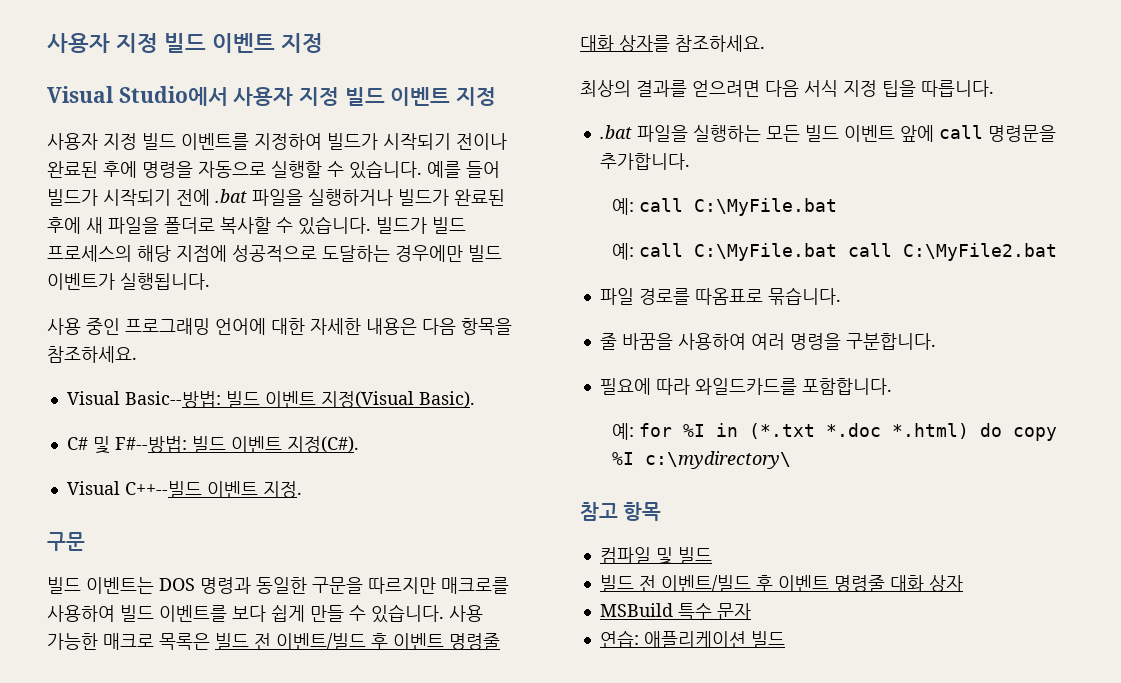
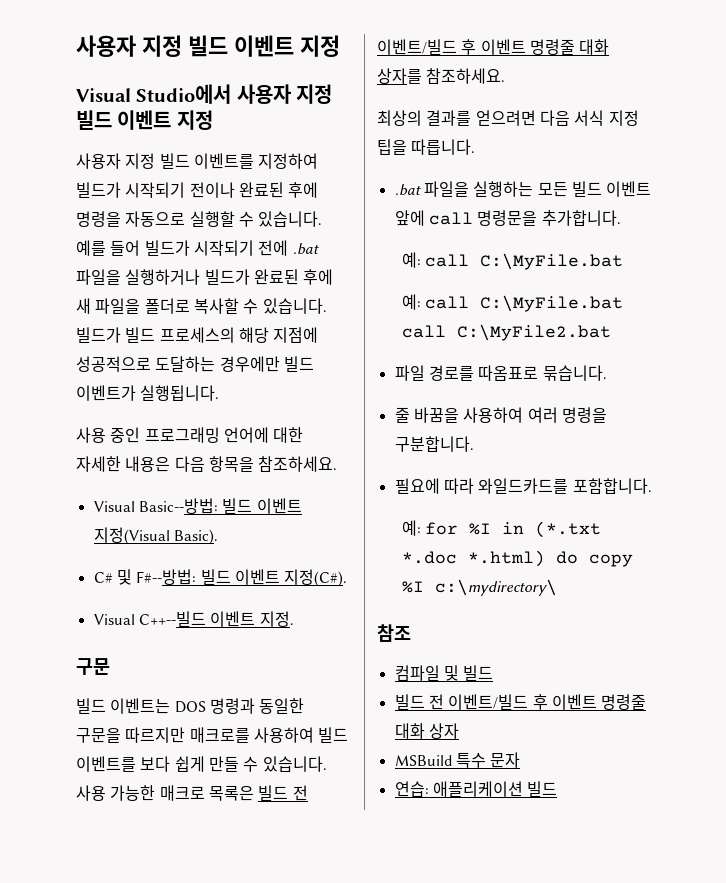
- 참고 항목
+ 참조

